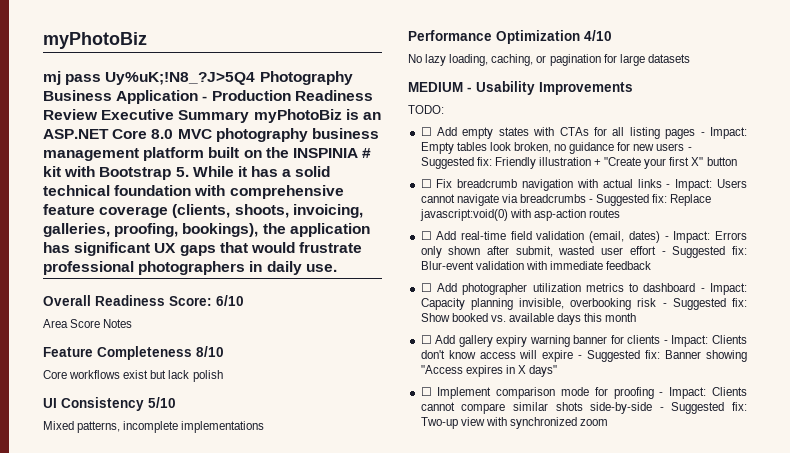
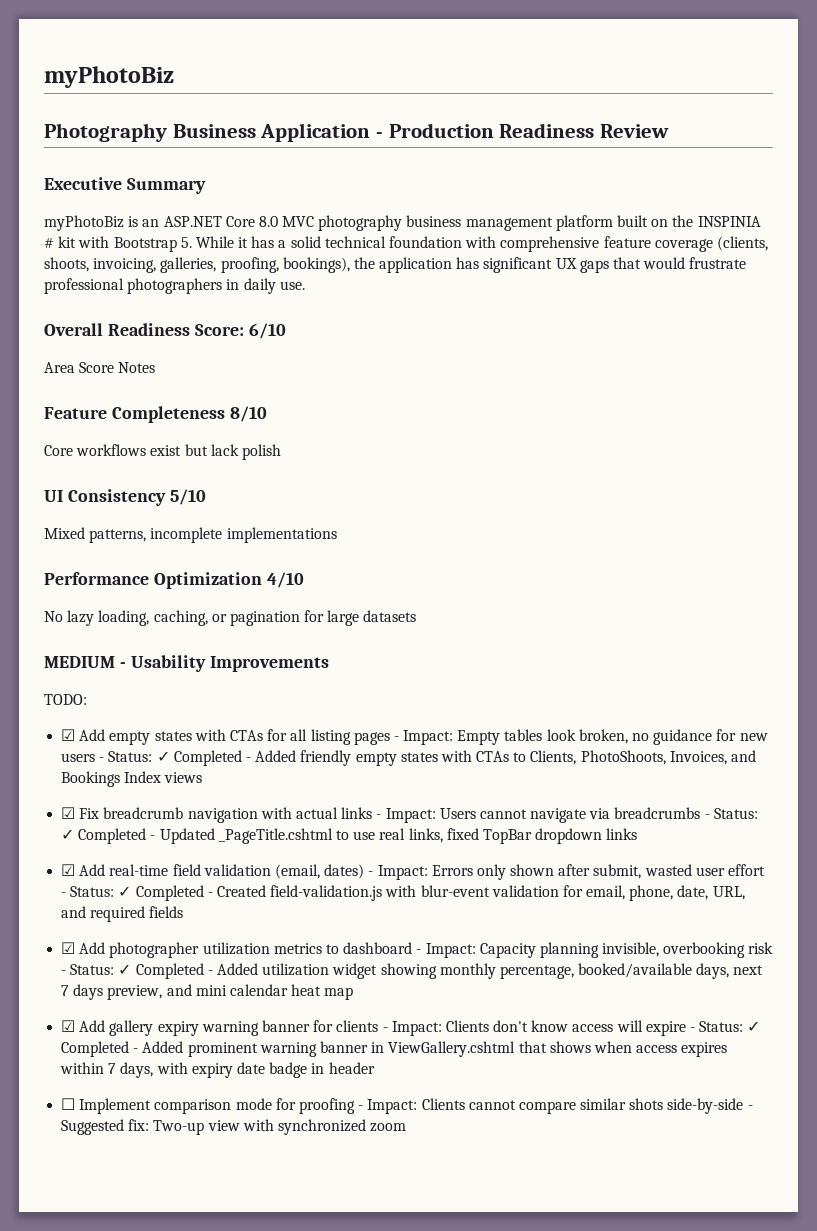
- mj pass Uy%uK;!N8_?J>5Q4 Photography Business Application - Production Readiness Review Executive Summary myPhotoBiz is an ASP.NET Core 8.0 MVC photography business management platform built on the INSPINIA # kit with Bootstrap 5. While it has a solid technical foundation with comprehensive feature coverage (clients, shoots, invoicing, galleries, proofing, bookings), the application has significant UX gaps that would frustrate professional photographers in daily use.
+ Photography Business Application - Production Readiness Review
+ Executive Summary
+ myPhotoBiz is an ASP.NET Core 8.0 MVC photography business management platform built on the INSPINIA # kit with Bootstrap 5. While it has a solid technical foundation with comprehensive feature coverage (clients, shoots, invoicing, galleries, proofing, bookings), the application has significant UX gaps that would frustrate professional photographers in daily use.
- ☐ Add empty states with CTAs for all listing pages - Impact:
+ ☑ Add empty states with CTAs for all listing pages - Impact:
- Empty tables look broken, no guidance for new users - Suggested fix: Friendly illustration + "Create your first X" button
- ☐ Fix breadcrumb navigation with actual links - Impact:
+ Empty tables look broken, no guidance for new users - Status: ✓ Completed - Added friendly empty states with CTAs to Clients, PhotoShoots, Invoices, and Bookings Index views
+ ☑ Fix breadcrumb navigation with actual links - Impact:
- Users cannot navigate via breadcrumbs - Suggested fix: Replace javascript:void(0) with asp-action routes
- ☐ Add real-time field validation (email, dates) - Impact:
+ Users cannot navigate via breadcrumbs - Status: ✓ Completed - Updated _PageTitle.cshtml to use real links, fixed TopBar dropdown links
+ ☑ Add real-time field validation (email, dates) - Impact:
- Errors only shown after submit, wasted user effort - Suggested fix: Blur-event validation with immediate feedback
- ☐ Add photographer utilization metrics to dashboard - Impact:
+ Errors only shown after submit, wasted user effort - Status: ✓ Completed - Created field-validation.js with blur-event validation for email, phone, date, URL, and required fields
+ ☑ Add photographer utilization metrics to dashboard - Impact:
- Capacity planning invisible, overbooking risk - Suggested fix: Show booked vs. available days this month
- ☐ Add gallery expiry warning banner for clients - Impact:
+ Capacity planning invisible, overbooking risk - Status: ✓ Completed - Added utilization widget showing monthly percentage, booked/available days, next 7 days preview, and mini calendar heat map
+ ☑ Add gallery expiry warning banner for clients - Impact:
- Clients don't know access will expire - Suggested fix: Banner showing "Access expires in X days"
+ Clients don't know access will expire - Status: ✓ Completed - Added prominent warning banner in ViewGallery.cshtml that shows when access expires within 7 days, with expiry date badge in header

